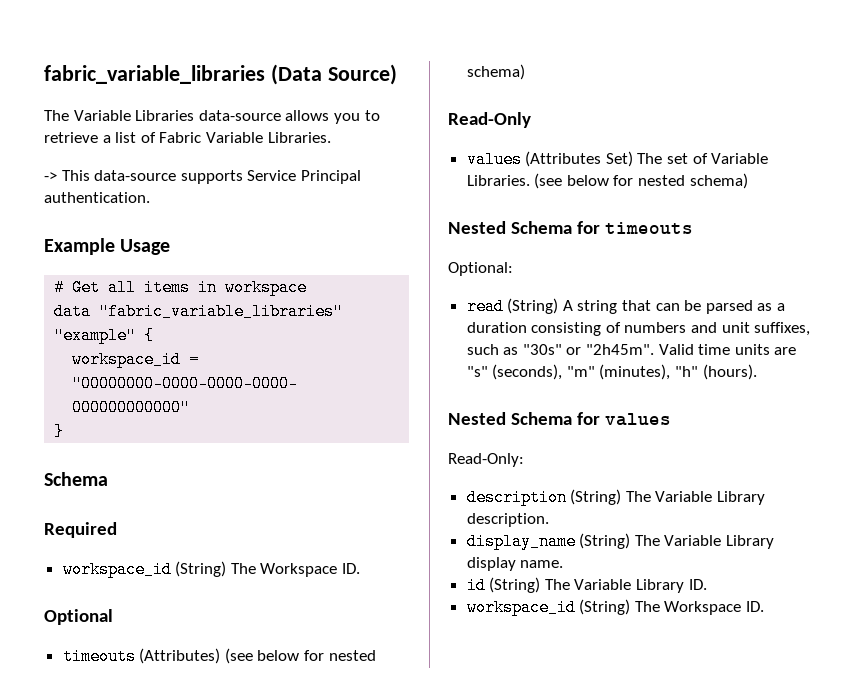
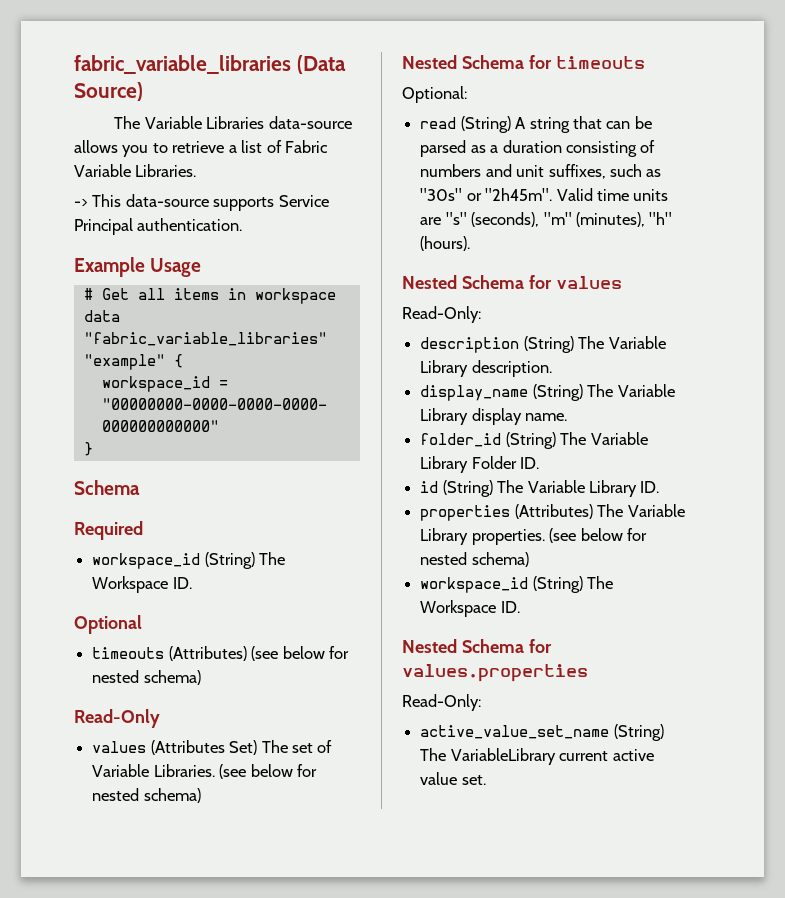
+ folder_id (String) The Variable Library Folder ID.
  id (String) The Variable Library ID.
+ properties (Attributes) The Variable Library properties. (see below for nested schema)
  workspace_id (String) The Workspace ID.
+ Nested Schema for values.properties
+ Read-Only:
+ active_value_set_name (String) The VariableLibrary current active value set.

